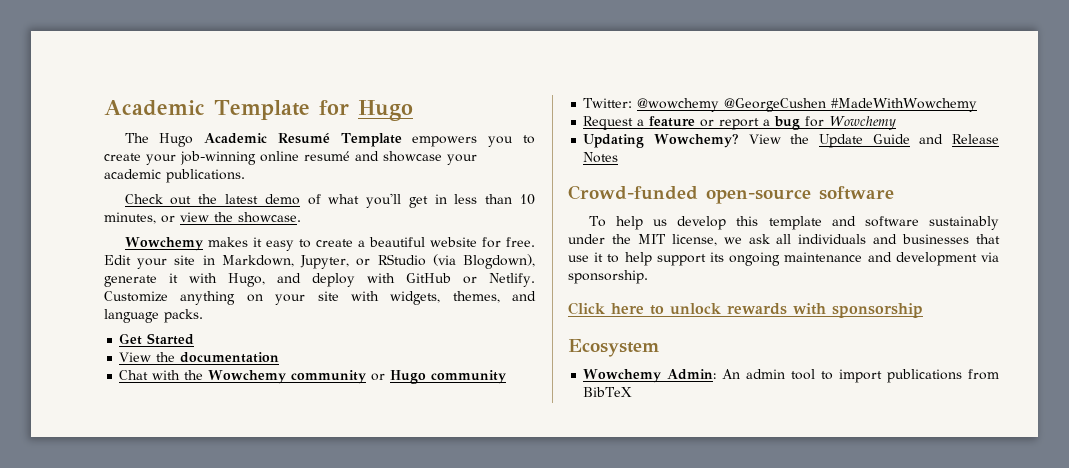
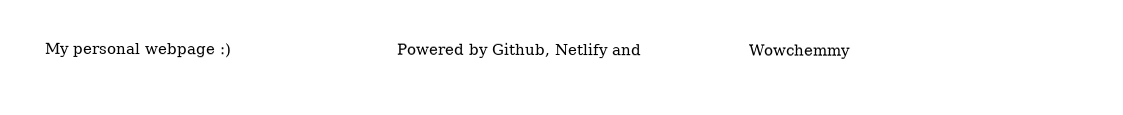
- Academic Template for Hugo
- The Hugo Academic Resumé Template empowers you to create your job-winning online resumé and showcase your academic publications.
- Check out the latest demo of what you'll get in less than 10 minutes, or view the showcase.
- Wowchemy makes it easy to create a beautiful website for free. Edit your site in Markdown, Jupyter, or RStudio (via Blogdown), generate it with Hugo, and deploy with GitHub or Netlify. Customize anything on your site with widgets, themes, and language packs.
- Get Started
- View the documentation
- Chat with the Wowchemy community or Hugo community
- Twitter: @wowchemy @GeorgeCushen #MadeWithWowchemy
- Request a feature or report a bug for Wowchemy
- Updating Wowchemy? View the Update Guide and Release Notes
- Crowd-funded open-source software
- To help us develop this template and software sustainably under the MIT license, we ask all individuals and businesses that use it to help support its ongoing maintenance and development via sponsorship.
- Click here to unlock rewards with sponsorship
- Ecosystem
- Wowchemy Admin: An admin tool to import publications from BibTeX
+ My personal webpage :)
+ Powered by Github, Netlify and Wowchemmy

